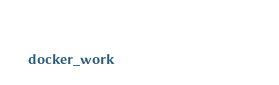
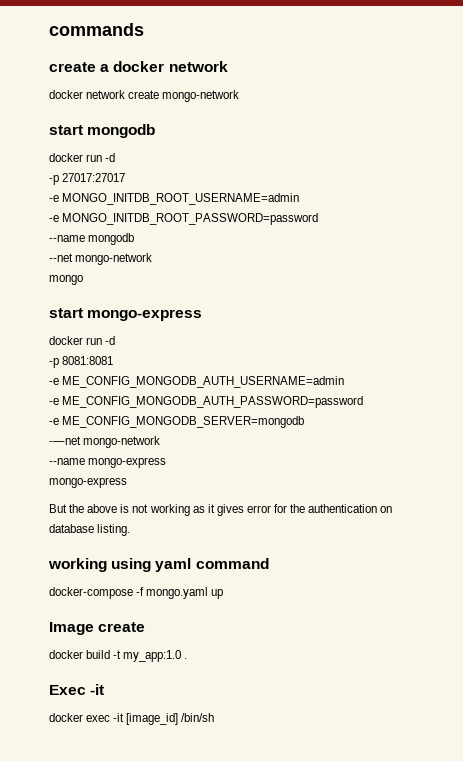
- docker_work
+ commands
+ create a docker network
+ docker network create mongo-network
+ start mongodb
+ docker run -d
+ -p 27017:27017
+ -e MONGO_INITDB_ROOT_USERNAME=admin
+ -e MONGO_INITDB_ROOT_PASSWORD=password
+ --name mongodb
+ --net mongo-network
+ mongo
+ start mongo-express
+ docker run -d
+ -p 8081:8081
+ -e ME_CONFIG_MONGODB_AUTH_USERNAME=admin
+ -e ME_CONFIG_MONGODB_AUTH_PASSWORD=password
+ -e ME_CONFIG_MONGODB_SERVER=mongodb
+ -—net mongo-network
+ --name mongo-express
+ mongo-express
+ But the above is not working as it gives error for the authentication on database listing.
+ working using yaml command
+ docker-compose -f mongo.yaml up
+ Image create
+ docker build -t my_app:1.0 .
+ Exec -it
+ docker exec -it [image_id] /bin/sh

